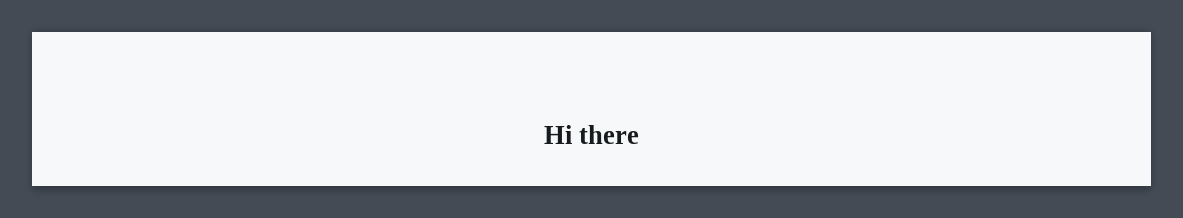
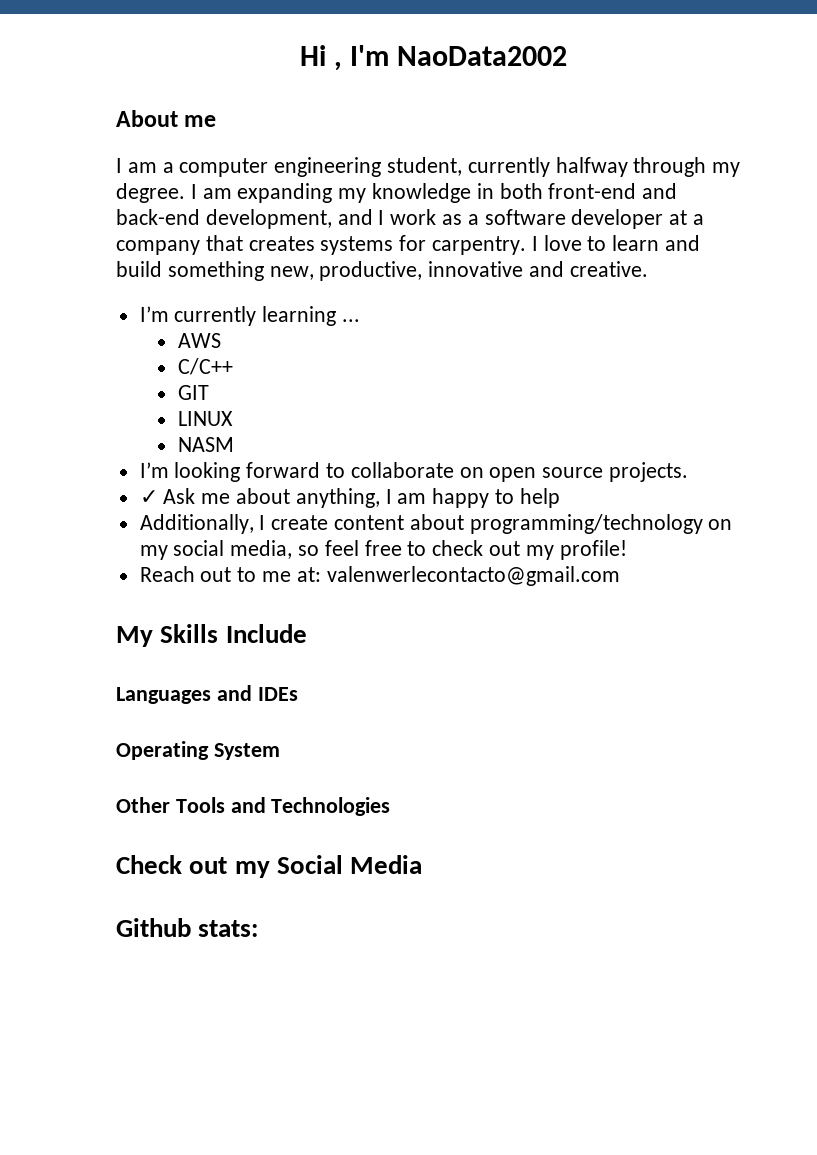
- Hi there
+ Hi , I'm NaoData2002
+ About me
+ I am a computer engineering student, currently halfway through my degree. I am expanding my knowledge in both front-end and back-end development, and I work as a software developer at a company that creates systems for carpentry. I love to learn and build something new, productive, innovative and creative.
+ I’m currently learning ...
+ AWS
+ C/C++
+ GIT
+ LINUX
+ NASM
+ I’m looking forward to collaborate on open source projects.
+ ✓ Ask me about anything, I am happy to help
+ Additionally, I create content about programming/technology on my social media, so feel free to check out my profile!
+ Reach out to me at: valenwerlecontacto@gmail.com
+ My Skills Include
+ Languages and IDEs
+ Operating System
+ Other Tools and Technologies
+ Check out my Social Media
+ Github stats:

